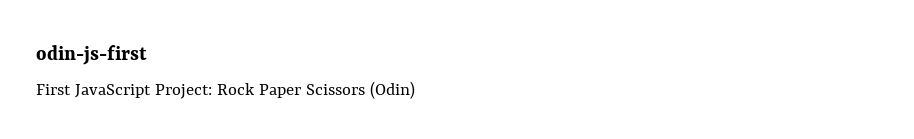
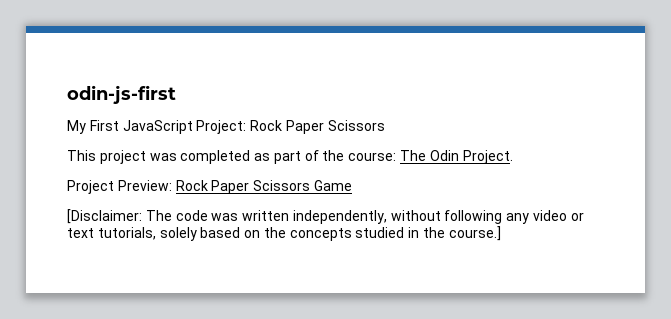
- First JavaScript Project: Rock Paper Scissors (Odin)
+ My First JavaScript Project: Rock Paper Scissors
+ This project was completed as part of the course: The Odin Project.
+ Project Preview: Rock Paper Scissors Game
+ [Disclaimer: The code was written independently, without following any video or text tutorials, solely based on the concepts studied in the course.]

